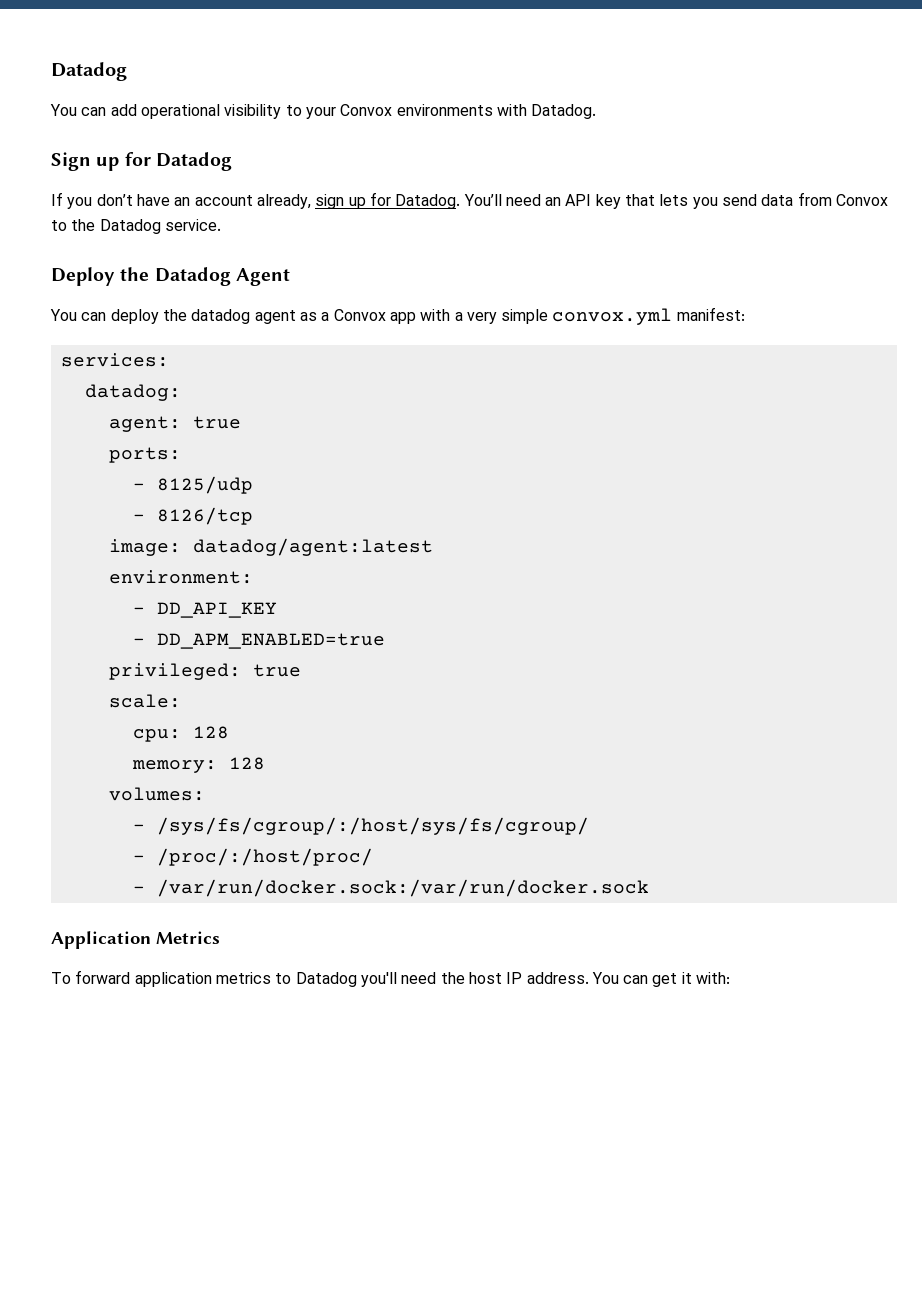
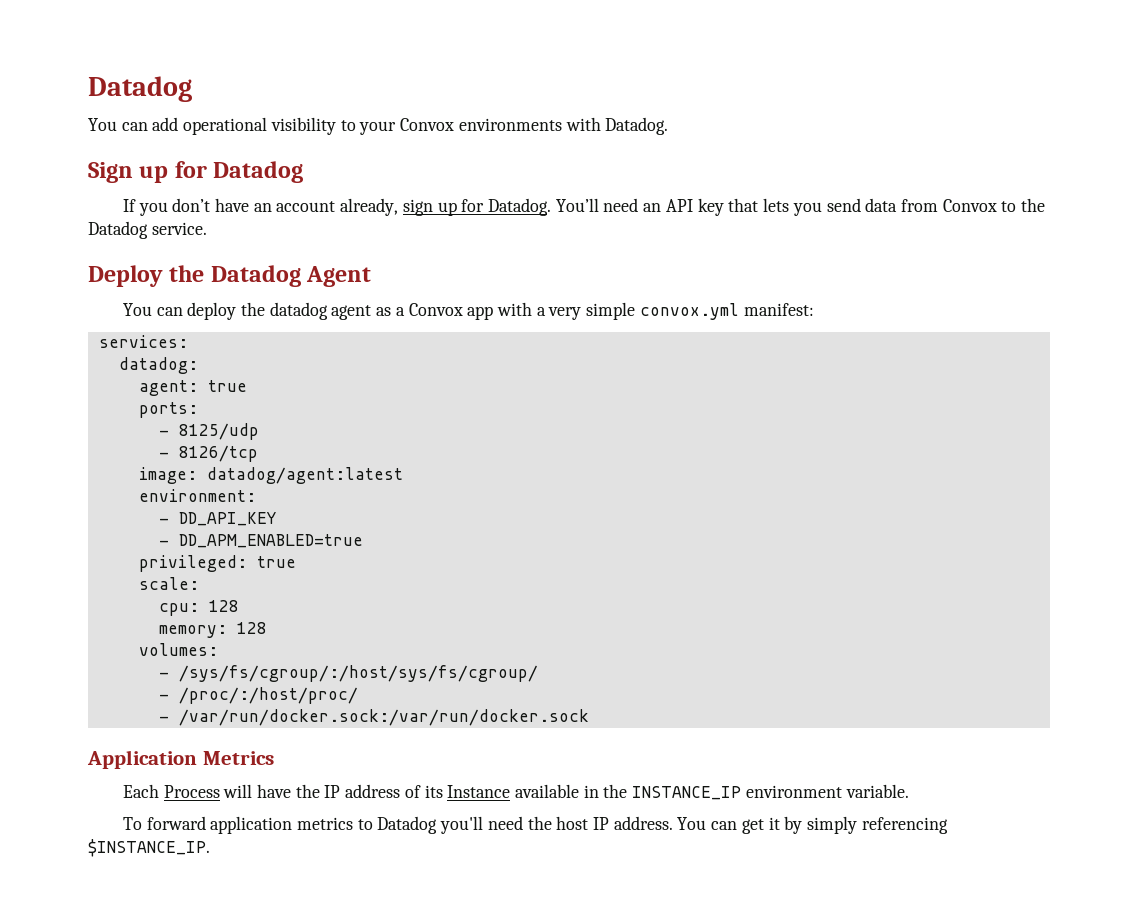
+ Each Process will have the IP address of its Instance available in the INSTANCE_IP environment variable.
- You can get it with:
+ You can get it by simply referencing $INSTANCE_IP.

